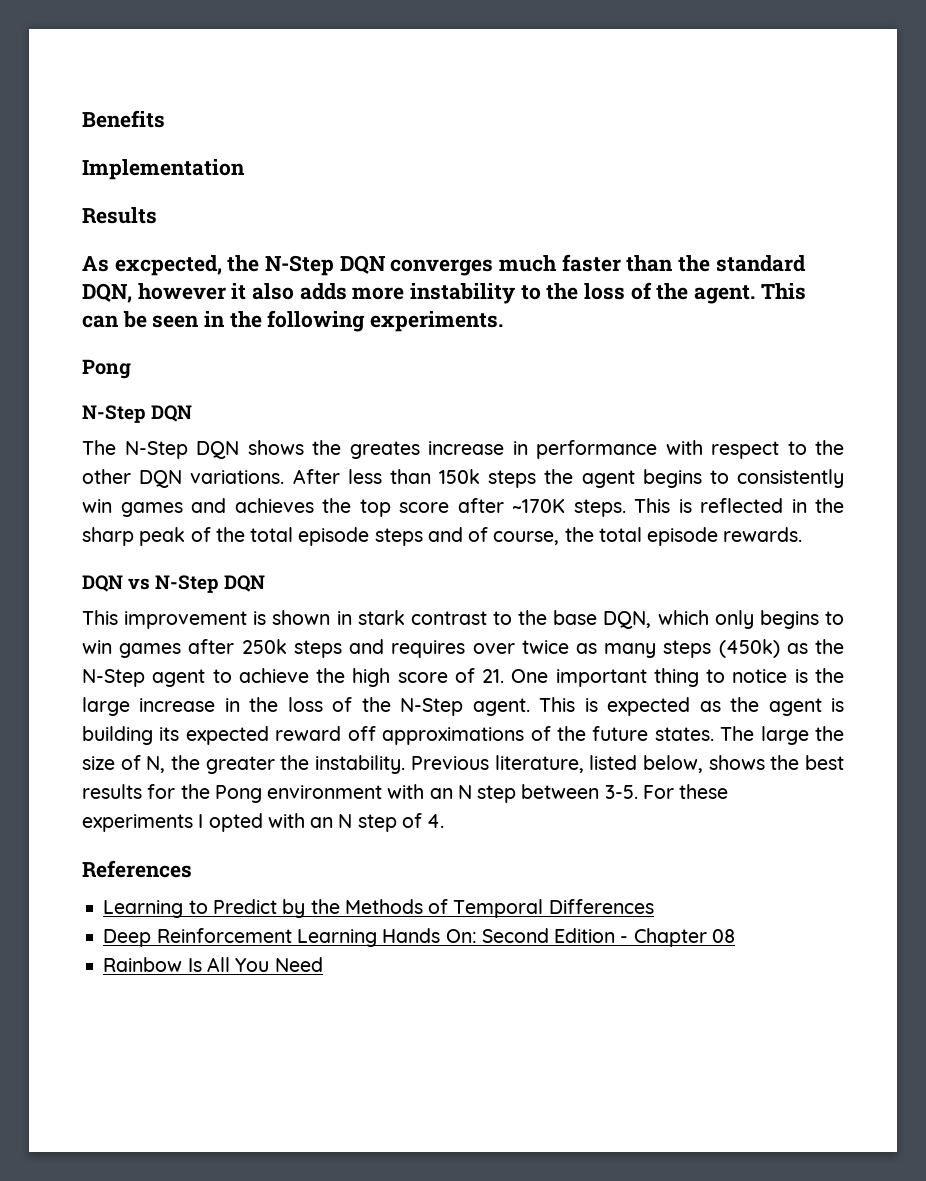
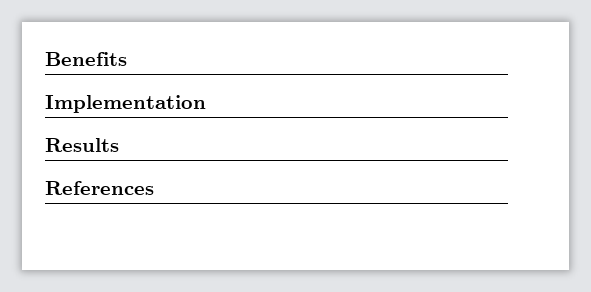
- As excpected, the N-Step DQN converges much faster than the standard DQN, however it also adds more instability to the loss of the agent. This can be seen in the following experiments.
- Pong
- N-Step DQN
- The N-Step DQN shows the greates increase in performance with respect to the other DQN variations. After less than 150k steps the agent begins to consistently win games and achieves the top score after ~170K steps. This is reflected in the sharp peak of the total episode steps and of course, the total episode rewards.
- DQN vs N-Step DQN
- This improvement is shown in stark contrast to the base DQN, which only begins to win games after 250k steps and requires over twice as many steps (450k) as the N-Step agent to achieve the high score of 21. One important thing to notice is the large increase in the loss of the N-Step agent. This is expected as the agent is building its expected reward off approximations of the future states. The large the size of N, the greater the instability. Previous literature, listed below, shows the best results for the Pong environment with an N step between 3-5. For these experiments I opted with an N step of 4.
  References
- Learning to Predict by the Methods of Temporal Differences
- Deep Reinforcement Learning Hands On: Second Edition - Chapter 08
- Rainbow Is All You Need

